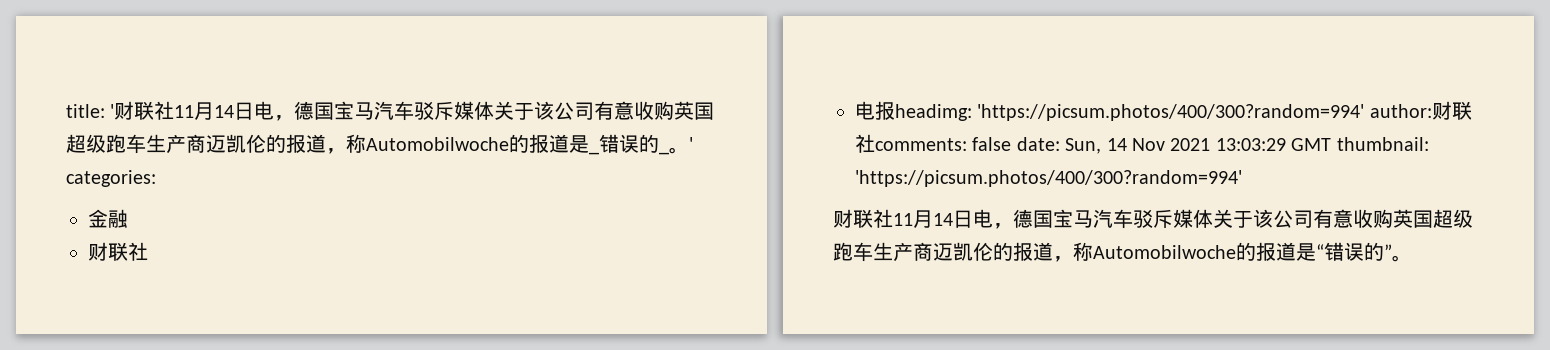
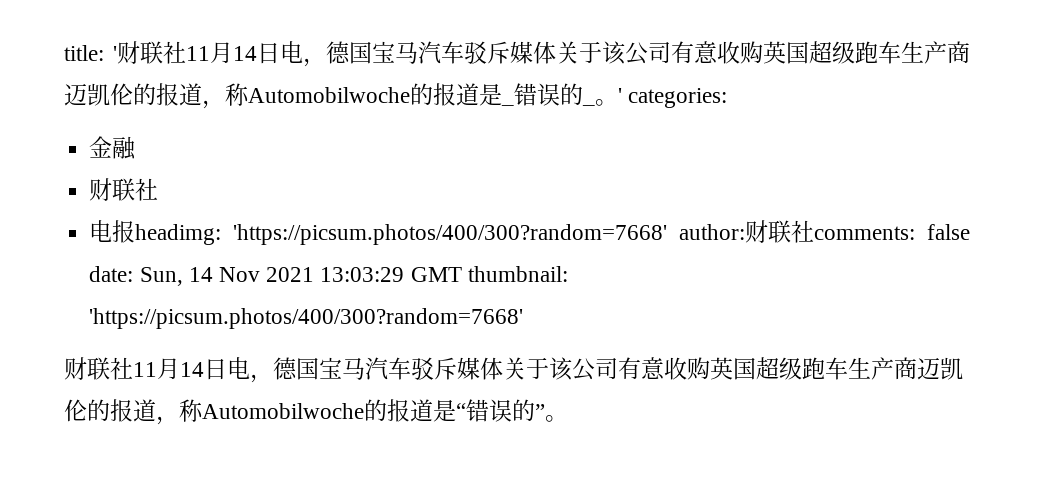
- 电报headimg: 'https://picsum.photos/400/300?random=994' author:财联社comments: false date: Sun, 14 Nov 2021 13:03:29 GMT thumbnail: 'https://picsum.photos/400/300?random=994'
+ 电报headimg: 'https://picsum.photos/400/300?random=7668' author:财联社comments: false date: Sun, 14 Nov 2021 13:03:29 GMT thumbnail: 'https://picsum.photos/400/300?random=7668'

